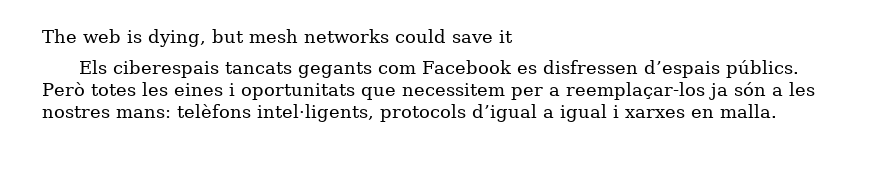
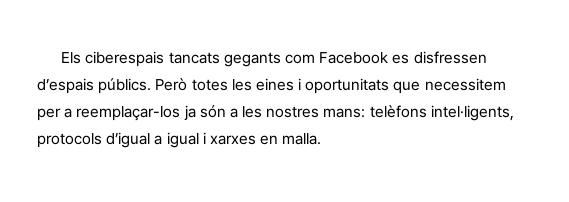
- The web is dying, but mesh networks could save it

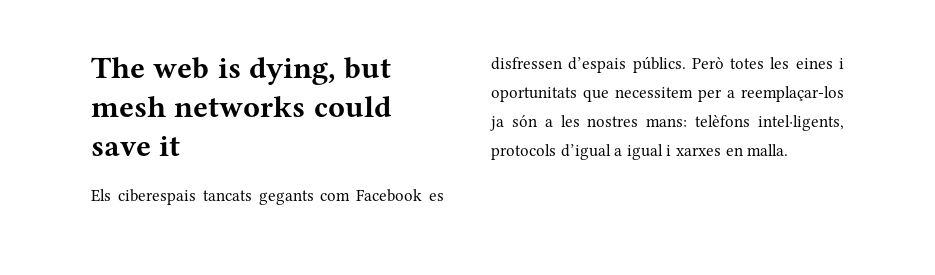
+ The web is dying, but mesh networks could save it

